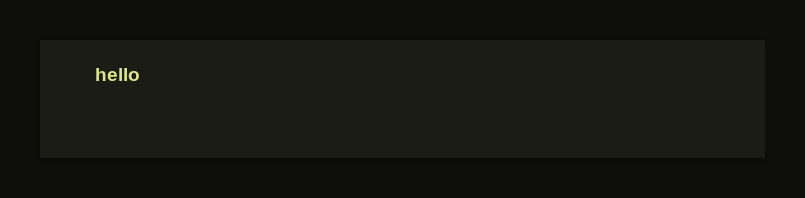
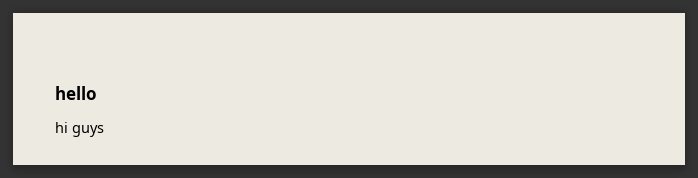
+ hi guys

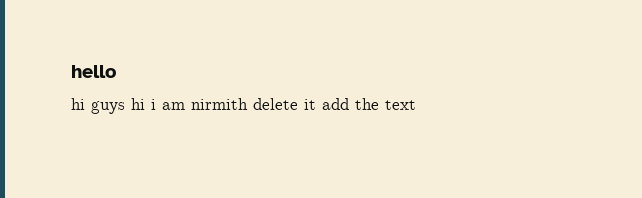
- hi guys
+ hi guys hi i am nirmith delete it add the text

